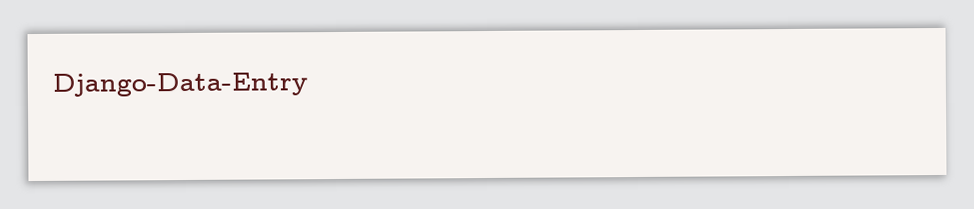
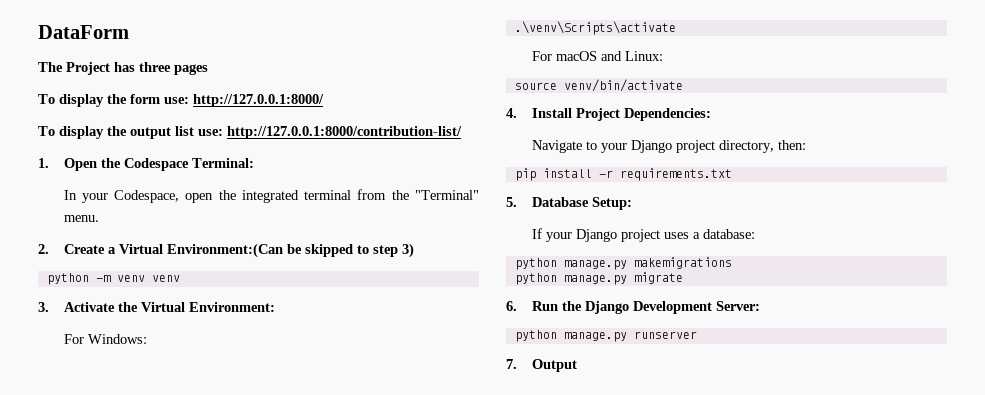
- Django-Data-Entry
+ DataForm
+ The Project has three pages
+ To display the form use: http://127.0.0.1:8000/
+ To display the output list use: http://127.0.0.1:8000/contribution-list/
+ 1. Open the Codespace Terminal:
+ In your Codespace, open the integrated terminal from the "Terminal" menu.
+ 2. Create a Virtual Environment:(Can be skipped to step 3)
+ python -m venv venv
+ 3. Activate the Virtual Environment:
+ For Windows:
+ .\venv\Scripts\activate
+ For macOS and Linux:
+ source venv/bin/activate
+ 4. Install Project Dependencies:
+ Navigate to your Django project directory, then:
+ pip install -r requirements.txt
+ 5. Database Setup:
+ If your Django project uses a database:
+ python manage.py makemigrations
+ python manage.py migrate
+ 6. Run the Django Development Server:
+ python manage.py runserver
+ 7. Output

